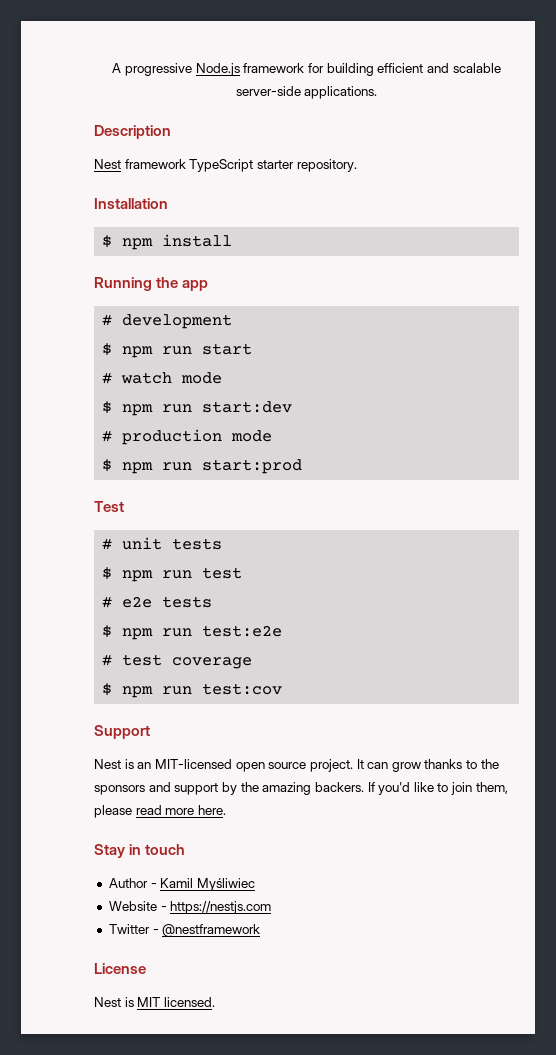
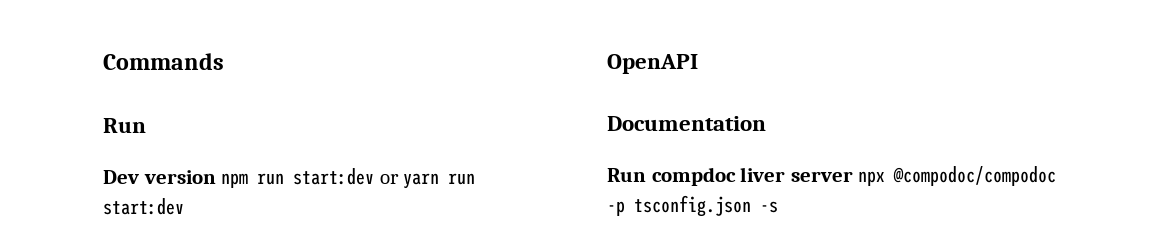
- A progressive Node.js framework for building efficient and scalable server-side applications.
- Description
- Nest framework TypeScript starter repository.
- Installation
- $ npm install
- Running the app
- # development
- $ npm run start
- # watch mode
- $ npm run start:dev
- # production mode
- $ npm run start:prod
- Test
- # unit tests
- $ npm run test
- # e2e tests
- $ npm run test:e2e
- # test coverage
- $ npm run test:cov
- Support
- Nest is an MIT-licensed open source project. It can grow thanks to the sponsors and support by the amazing backers. If you'd like to join them, please read more here.
- Stay in touch
- Author - Kamil Myśliwiec
- Website - https://nestjs.com
- Twitter - @nestframework
- License
- Nest is MIT licensed.
+ Commands
+ Run
+ Dev version npm run start:dev or yarn run start:dev
+ OpenAPI
+ Documentation
+ Run compdoc liver server npx @compodoc/compodoc -p tsconfig.json -s

